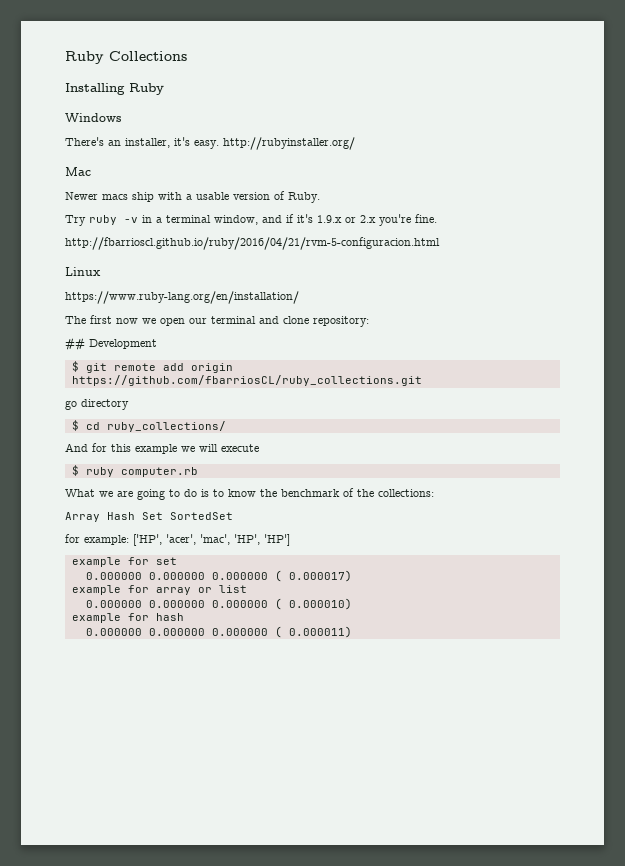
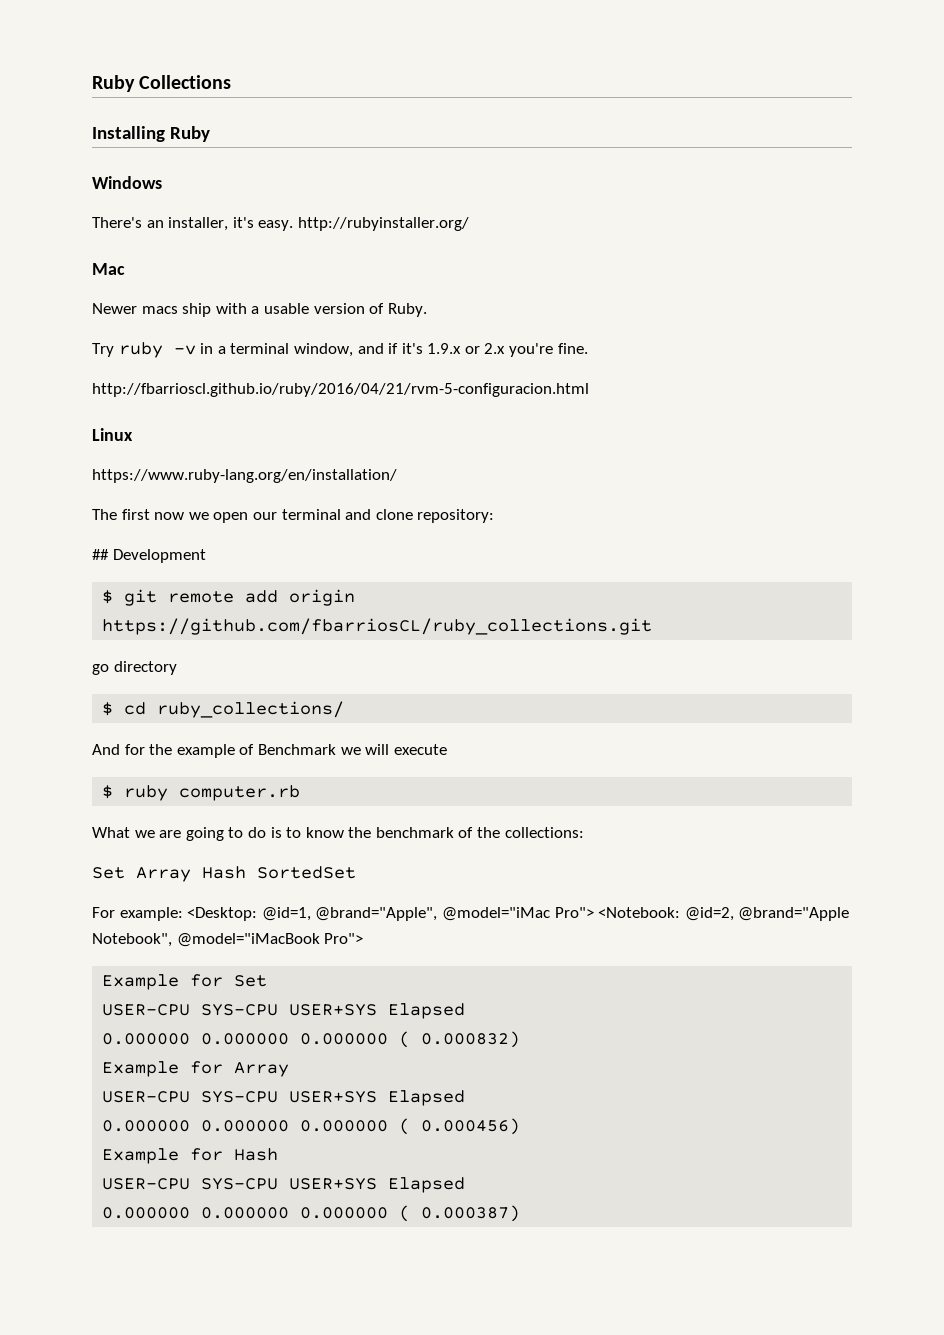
- And for this example we will execute
+ And for the example of Benchmark we will execute
- Array Hash Set SortedSet
+ Set Array Hash SortedSet
- for example: ['HP', 'acer', 'mac', 'HP', 'HP']
- example for set
- 0.000000 0.000000 0.000000 ( 0.000017)
- example for array or list
- 0.000000 0.000000 0.000000 ( 0.000010)
- example for hash
- 0.000000 0.000000 0.000000 ( 0.000011)
+ For example: <Desktop: @id=1, @brand="Apple", @model="iMac Pro"> <Notebook: @id=2, @brand="Apple Notebook", @model="iMacBook Pro">
+ Example for Set
+ USER-CPU SYS-CPU USER+SYS Elapsed
+ 0.000000 0.000000 0.000000 ( 0.000832)
+ Example for Array
+ USER-CPU SYS-CPU USER+SYS Elapsed
+ 0.000000 0.000000 0.000000 ( 0.000456)
+ Example for Hash
+ USER-CPU SYS-CPU USER+SYS Elapsed
+ 0.000000 0.000000 0.000000 ( 0.000387)

